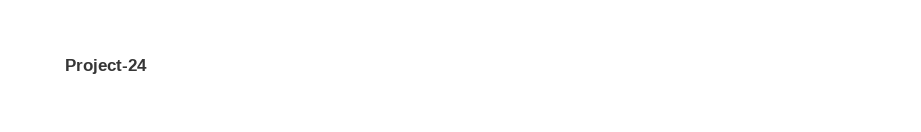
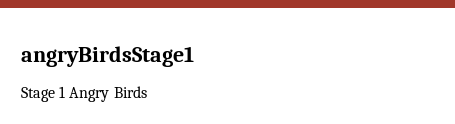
- Project-24
+ angryBirdsStage1
+ Stage 1 Angry Birds

